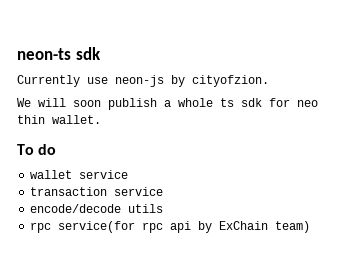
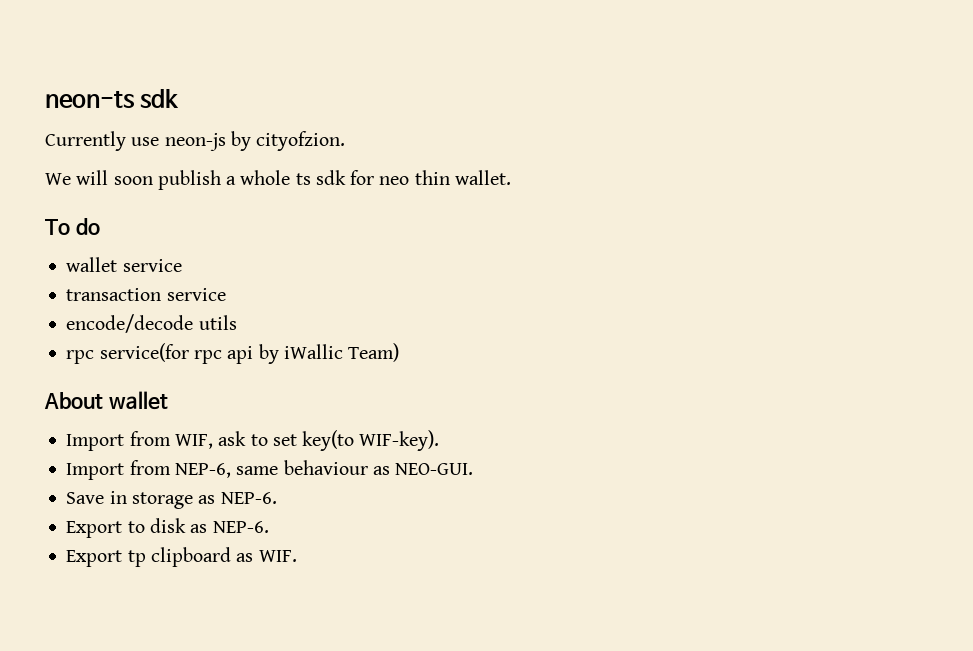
- rpc service(for rpc api by ExChain team)
+ rpc service(for rpc api by iWallic Team)
+ About wallet
+ Import from WIF, ask to set key(to WIF-key).
+ Import from NEP-6, same behaviour as NEO-GUI.
+ Save in storage as NEP-6.
+ Export to disk as NEP-6.
+ Export tp clipboard as WIF.

